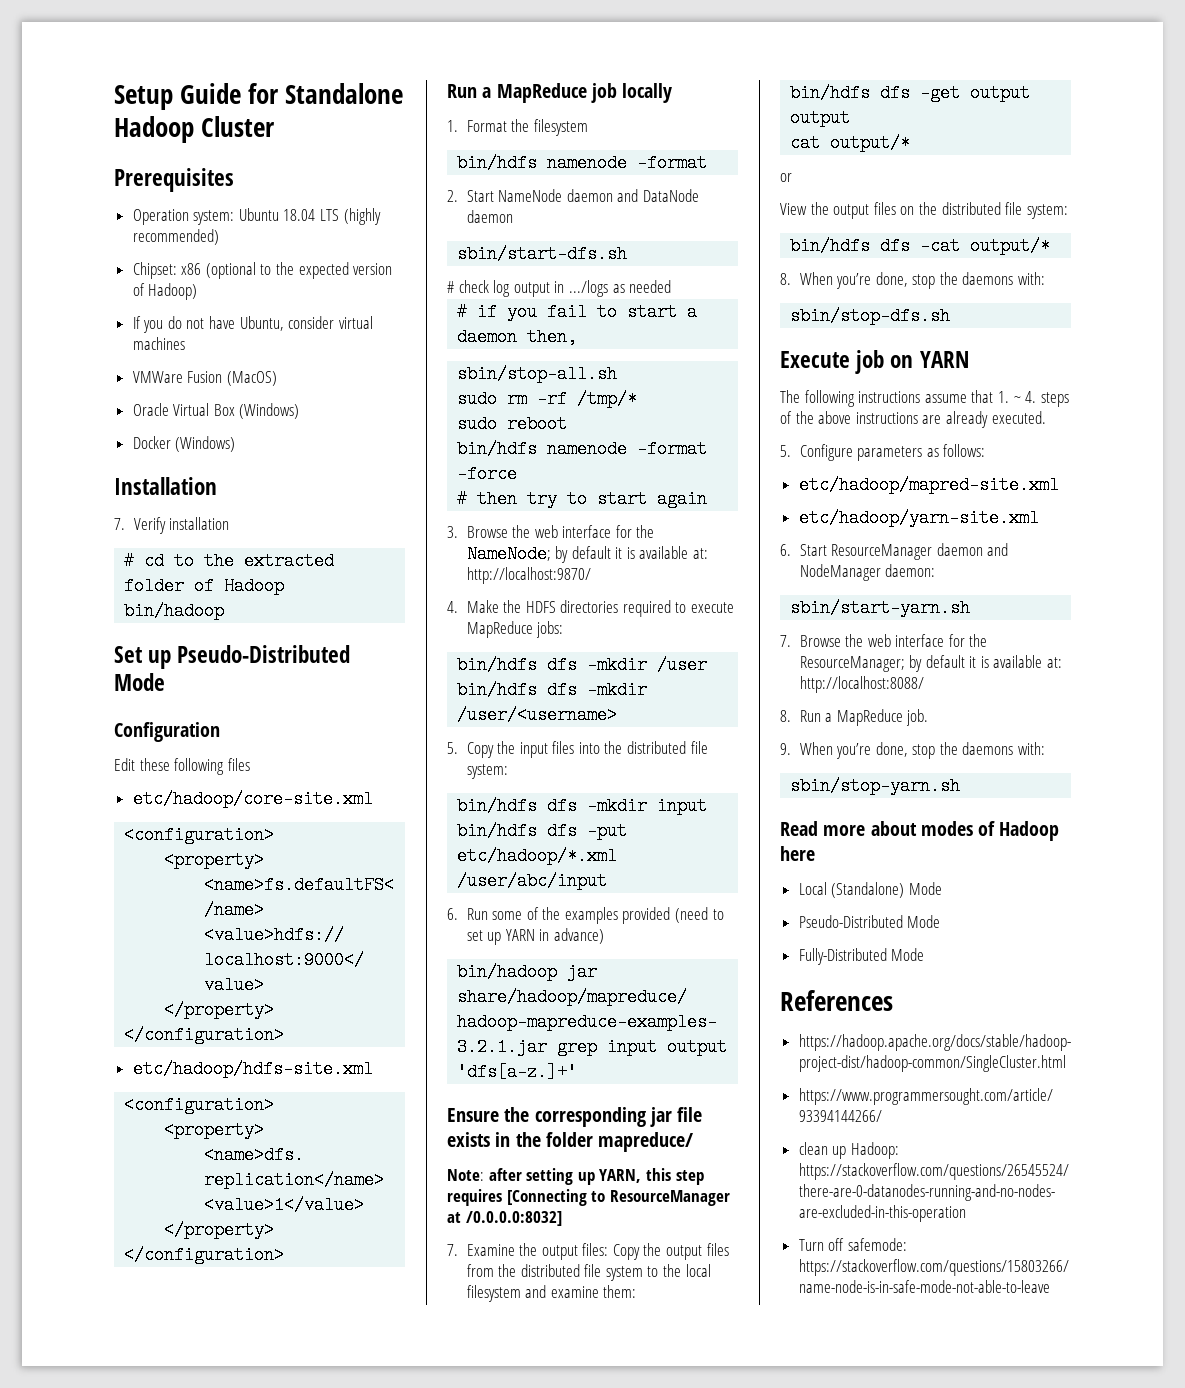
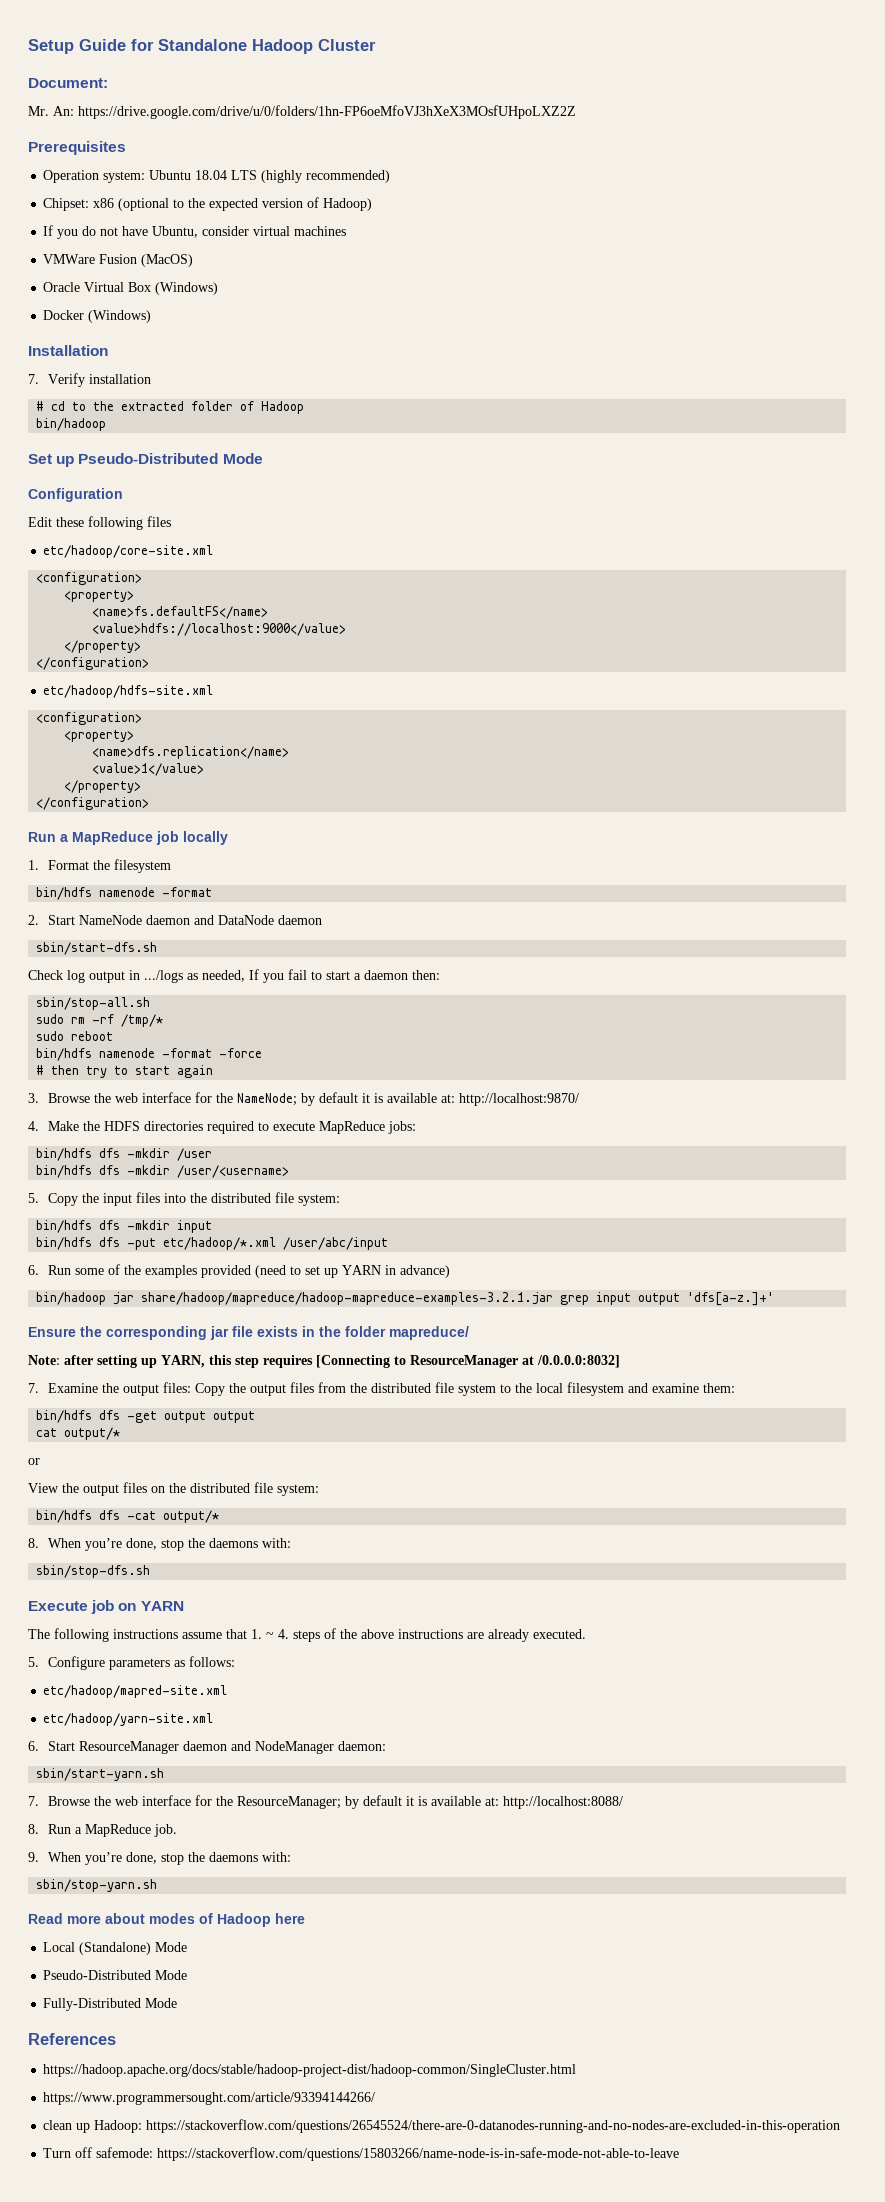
+ Document:
+ Mr. An: https://drive.google.com/drive/u/0/folders/1hn-FP6oeMfoVJ3hXeX3MOsfUHpoLXZ2Z
- # check log output in .../logs as needed
- # if you fail to start a daemon then,
+ Check log output in .../logs as needed, If you fail to start a daemon then:

